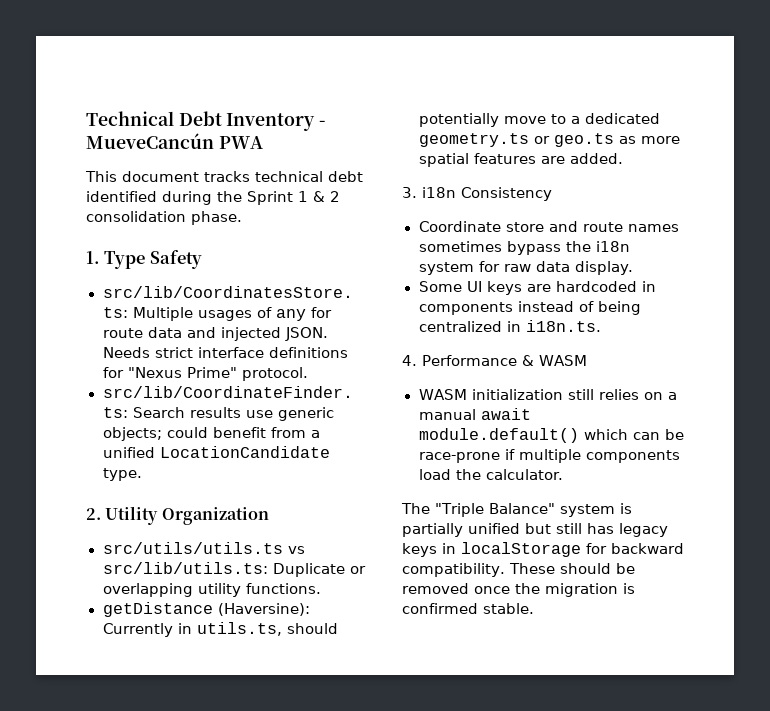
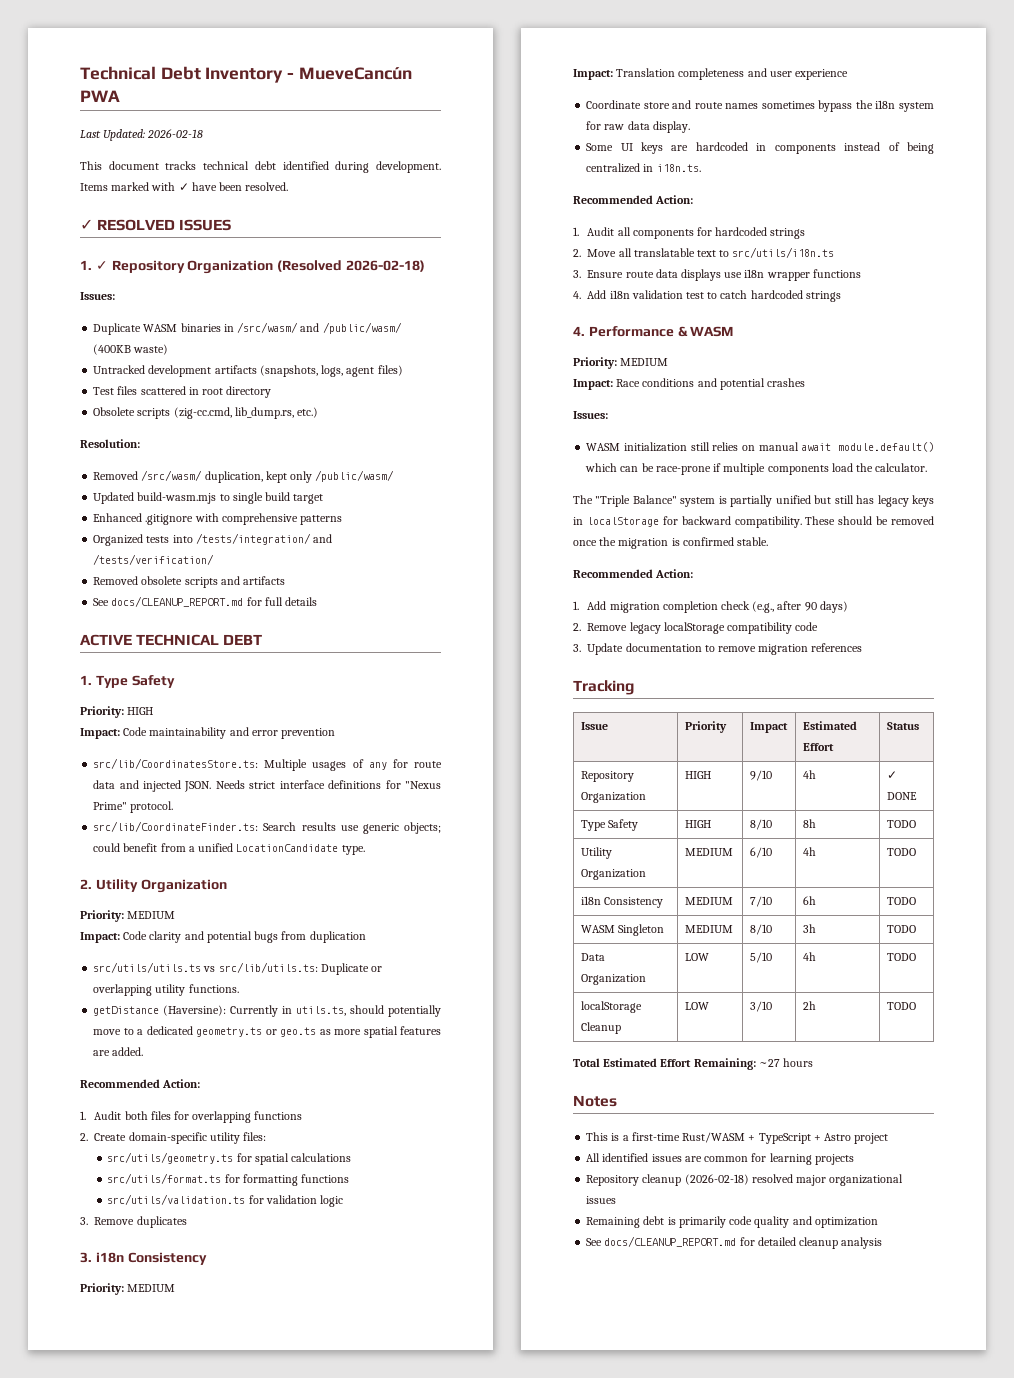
+ Last Updated: 2026-02-18
- This document tracks technical debt identified during the Sprint 1 & 2 consolidation phase.
+ This document tracks technical debt identified during development. Items marked with ✓ have been resolved.
+ ✓ RESOLVED ISSUES
+ 1. ✓ Repository Organization (Resolved 2026-02-18)
+ Issues:
+ Duplicate WASM binaries in /src/wasm/ and /public/wasm/ (400KB waste)
+ Untracked development artifacts (snapshots, logs, agent files)
+ Test files scattered in root directory
+ Obsolete scripts (zig-cc.cmd, lib_dump.rs, etc.)
+ Resolution:
+ Removed /src/wasm/ duplication, kept only /public/wasm/
+ Updated build-wasm.mjs to single build target
+ Enhanced .gitignore with comprehensive patterns
+ Organized tests into /tests/integration/ and /tests/verification/
+ Removed obsolete scripts and artifacts
+ See docs/CLEANUP_REPORT.md for full details
+ ACTIVE TECHNICAL DEBT
  1. Type Safety
+ Priority: HIGH
+ Impact: Code maintainability and error prevention
  2. Utility Organization
+ Priority: MEDIUM
+ Impact: Code clarity and potential bugs from duplication
  getDistance (Haversine): Currently in utils.ts, should potentially move to a dedicated geometry.ts or geo.ts as more spatial features are added.
+ Recommended Action:
+ 1. Audit both files for overlapping functions
+ 2. Create domain-specific utility files:
+ src/utils/geometry.ts for spatial calculations
+ src/utils/format.ts for formatting functions
+ src/utils/validation.ts for validation logic
+ 3. Remove duplicates
  3. i18n Consistency
+ Priority: MEDIUM
+ Impact: Translation completeness and user experience
  Some UI keys are hardcoded in components instead of being centralized in i18n.ts.
+ Recommended Action:
+ 1. Audit all components for hardcoded strings
+ 2. Move all translatable text to src/utils/i18n.ts
+ 3. Ensure route data displays use i18n wrapper functions
+ 4. Add i18n validation test to catch hardcoded strings
  4. Performance & WASM
+ Priority: MEDIUM
+ Impact: Race conditions and potential crashes
+ Issues:
- WASM initialization still relies on a manual await module.default() which can be race-prone if multiple components load the calculator.
+ WASM initialization still relies on manual await module.default() which can be race-prone if multiple components load the calculator.
  These should be removed once the migration is confirmed stable.
+ Recommended Action:
+ 1. Add migration completion check (e.g., after 90 days)
+ 2. Remove legacy localStorage compatibility code
+ 3. Update documentation to remove migration references
+ Tracking
+ Issue | Priority | Impact | Estimated Effort | Status
+ Repository Organization | HIGH | 9/10 | 4h | ✓ DONE
+ Type Safety | HIGH | 8/10 | 8h | TODO
+ Utility Organization | MEDIUM | 6/10 | 4h | TODO
+ i18n Consistency | MEDIUM | 7/10 | 6h | TODO
+ WASM Singleton | MEDIUM | 8/10 | 3h | TODO
+ Data Organization | LOW | 5/10 | 4h | TODO
+ localStorage Cleanup | LOW | 3/10 | 2h | TODO
+ Total Estimated Effort Remaining: ~27 hours
+ Notes
+ This is a first-time Rust/WASM + TypeScript + Astro project
+ All identified issues are common for learning projects
+ Repository cleanup (2026-02-18) resolved major organizational issues
+ Remaining debt is primarily code quality and optimization
+ See docs/CLEANUP_REPORT.md for detailed cleanup analysis

